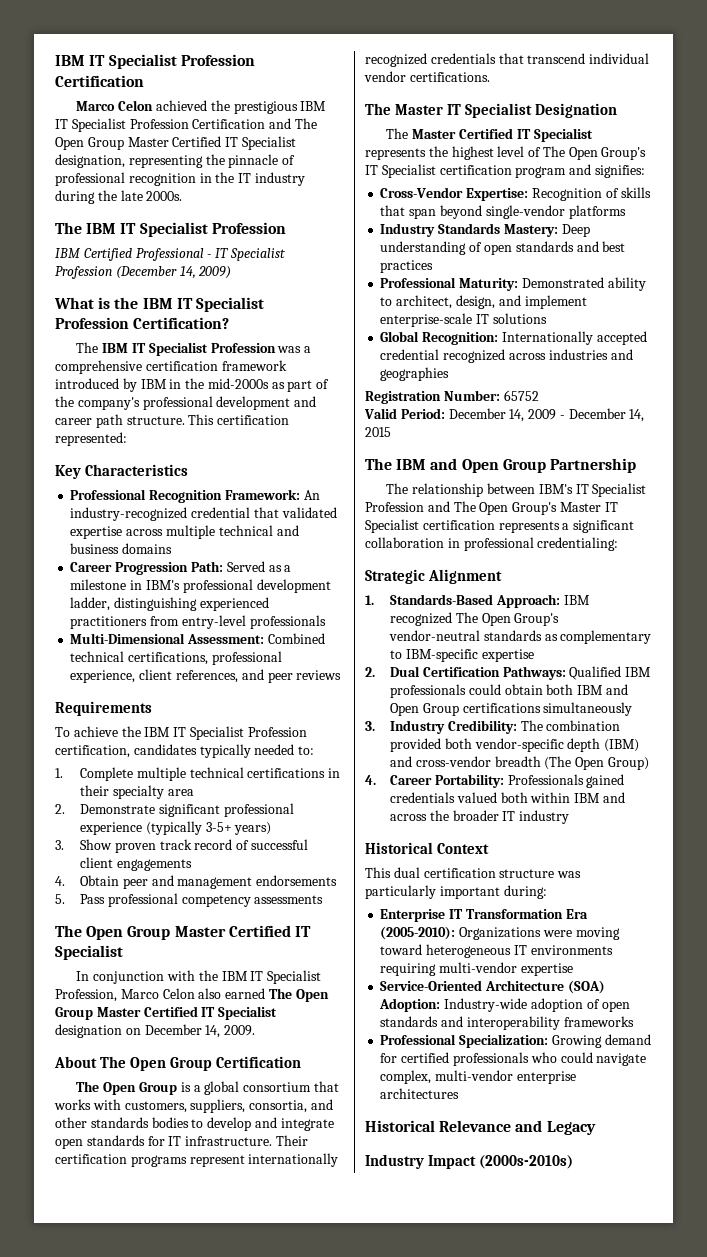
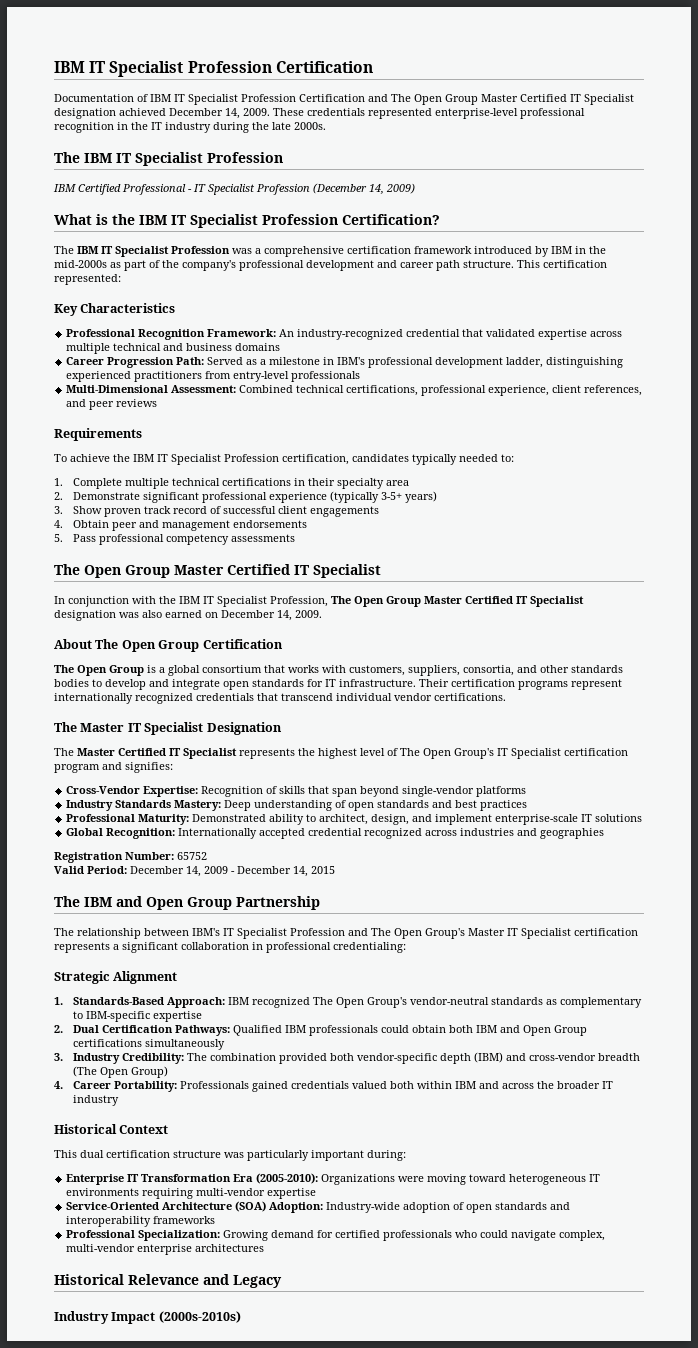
- Marco Celon achieved the prestigious IBM IT Specialist Profession Certification and The Open Group Master Certified IT Specialist designation, representing the pinnacle of professional recognition in the IT industry during the late 2000s.
+ Documentation of IBM IT Specialist Profession Certification and The Open Group Master Certified IT Specialist designation achieved December 14, 2009. These credentials represented enterprise-level professional recognition in the IT industry during the late 2000s.
- In conjunction with the IBM IT Specialist Profession, Marco Celon also earned The Open Group Master Certified IT Specialist designation on December 14, 2009.
+ In conjunction with the IBM IT Specialist Profession, The Open Group Master Certified IT Specialist designation was also earned on December 14, 2009.

